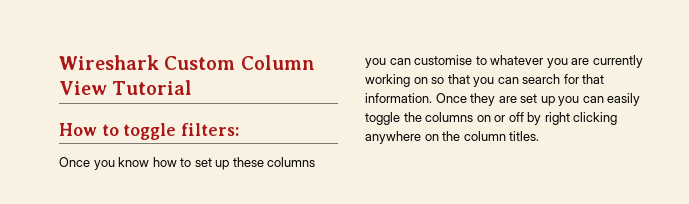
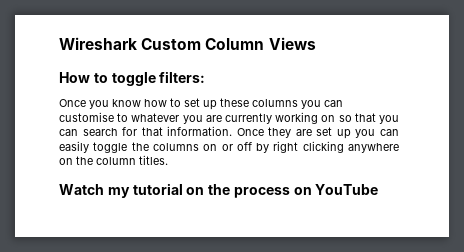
- Wireshark Custom Column View Tutorial
+ Wireshark Custom Column Views
+ Watch my tutorial on the process on YouTube

